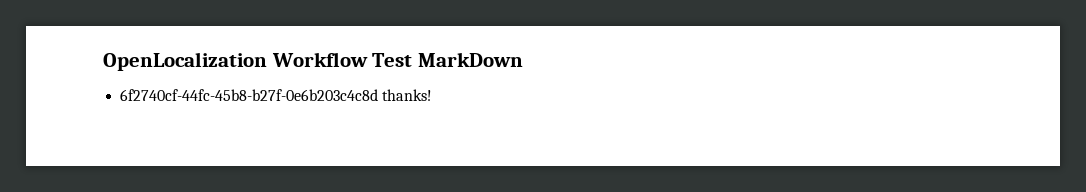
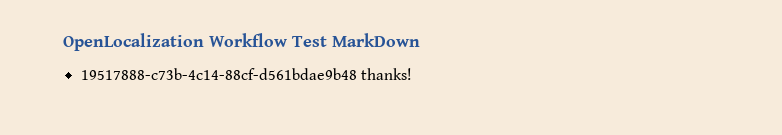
- 6f2740cf-44fc-45b8-b27f-0e6b203c4c8d thanks!
+ 19517888-c73b-4c14-88cf-d561bdae9b48 thanks!

